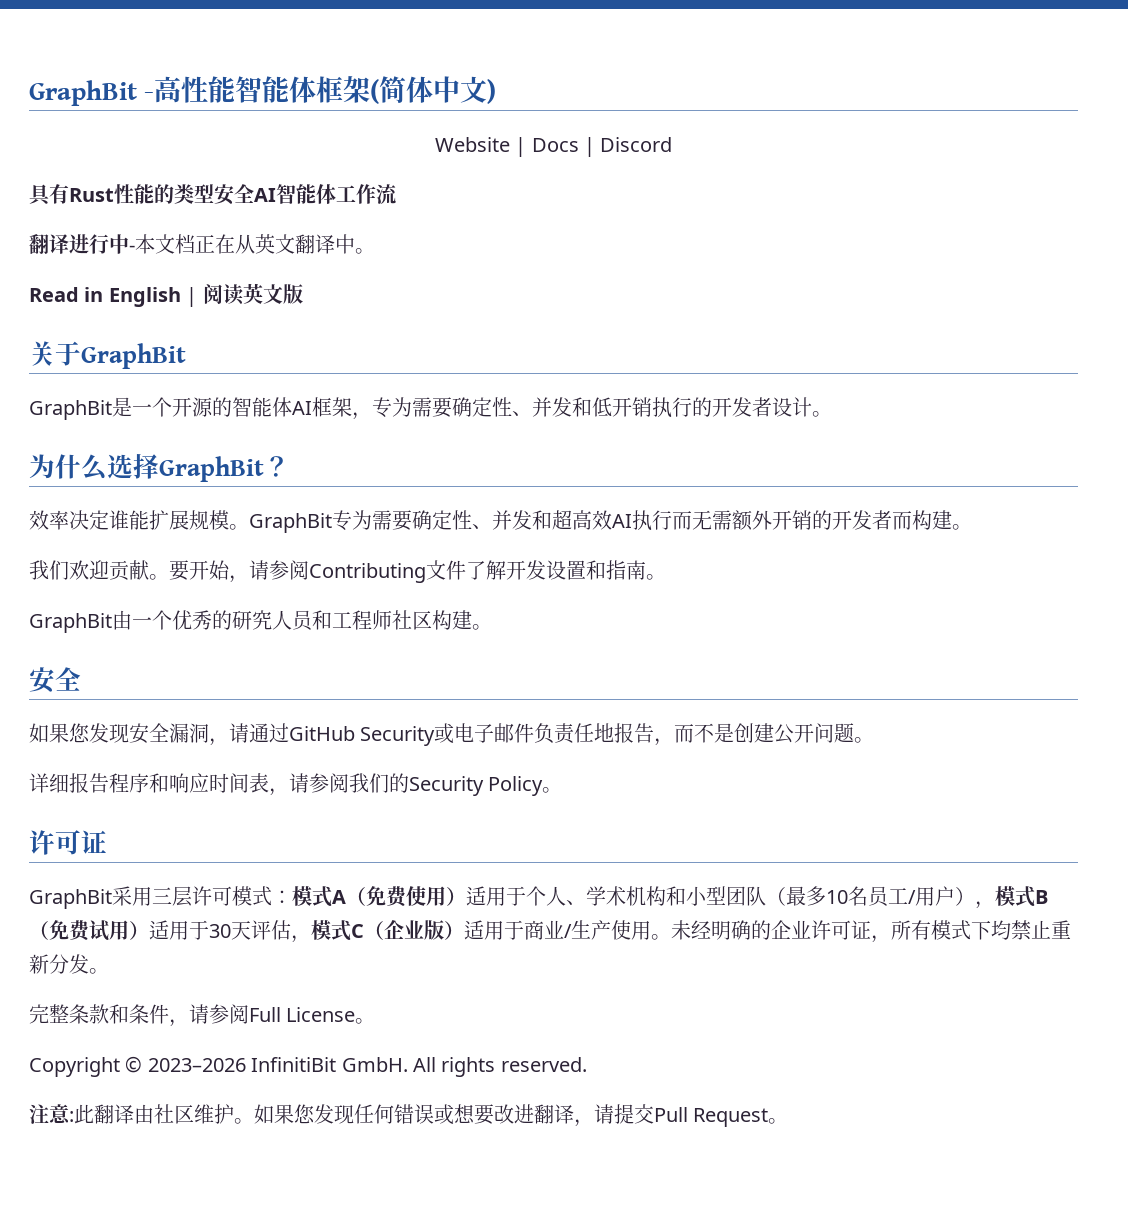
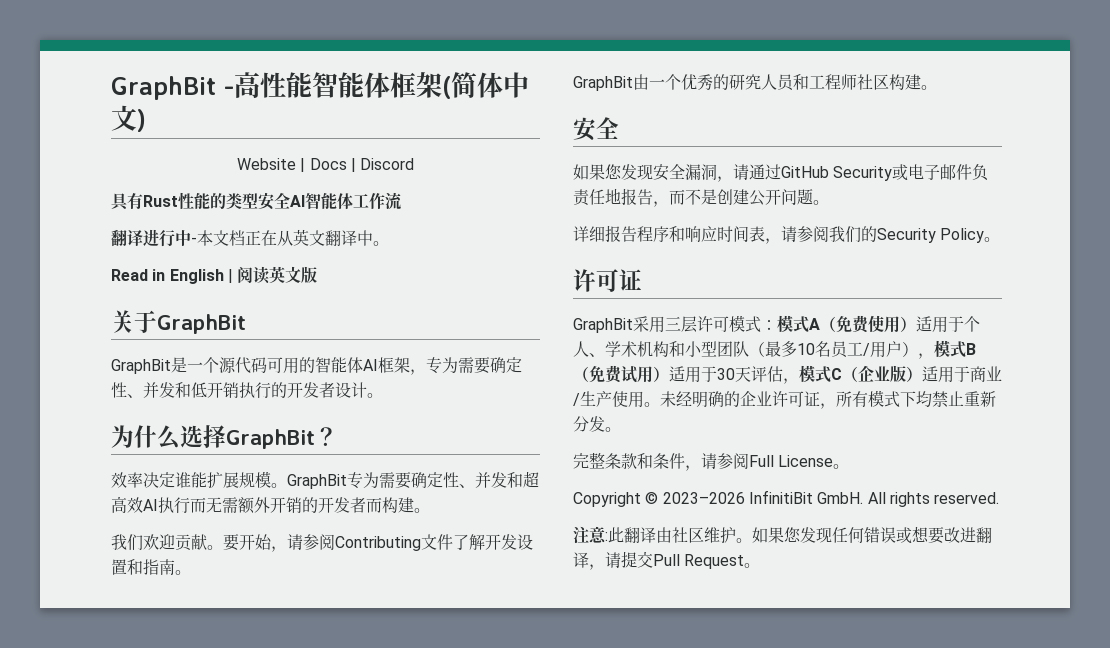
- GraphBit是一个开源的智能体AI框架，专为需要确定性、并发和低开销执行的开发者设计。
+ GraphBit是一个源代码可用的智能体AI框架，专为需要确定性、并发和低开销执行的开发者设计。

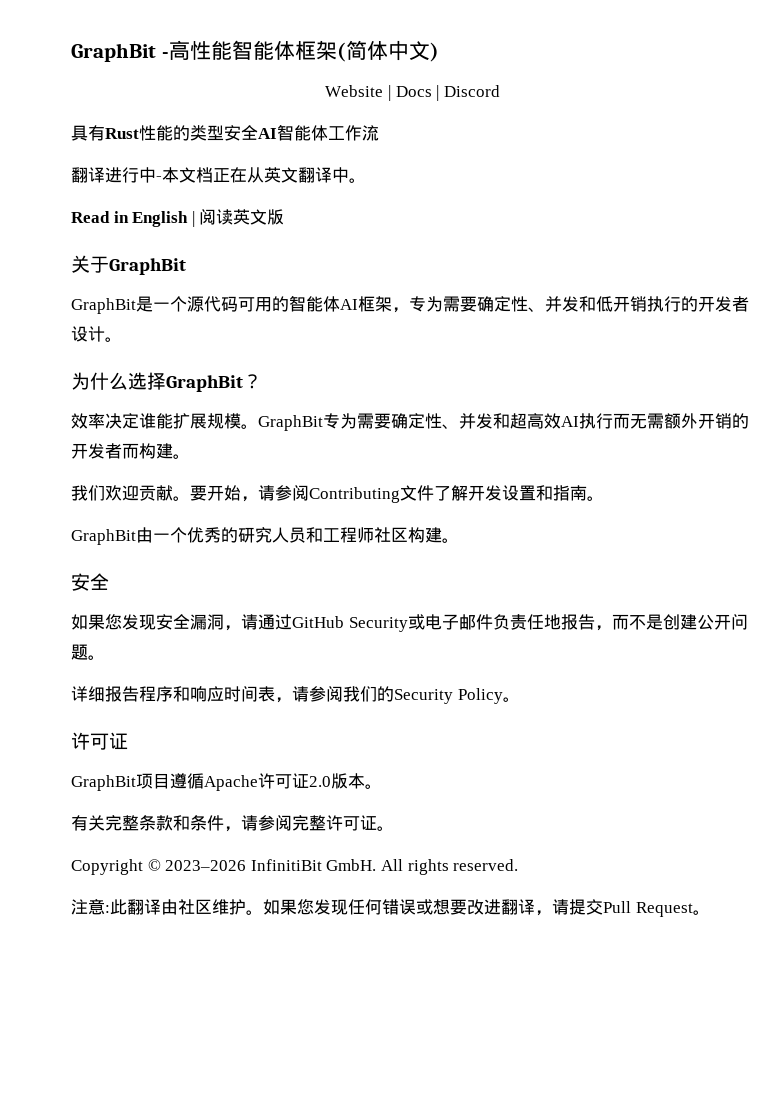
- GraphBit采用三层许可模式：模式A（免费使用）适用于个人、学术机构和小型团队（最多10名员工/用户），模式B（免费试用）适用于30天评估，模式C（企业版）适用于商业/生产使用。未经明确的企业许可证，所有模式下均禁止重新分发。
- 完整条款和条件，请参阅Full License。
+ GraphBit项目遵循Apache许可证2.0版本。
+ 有关完整条款和条件，请参阅完整许可证。

